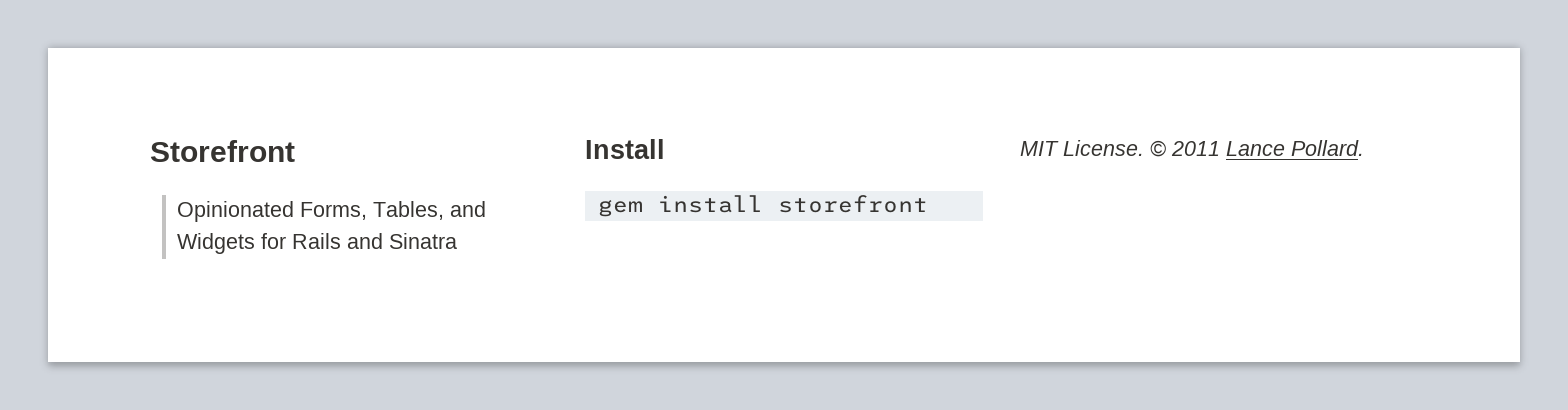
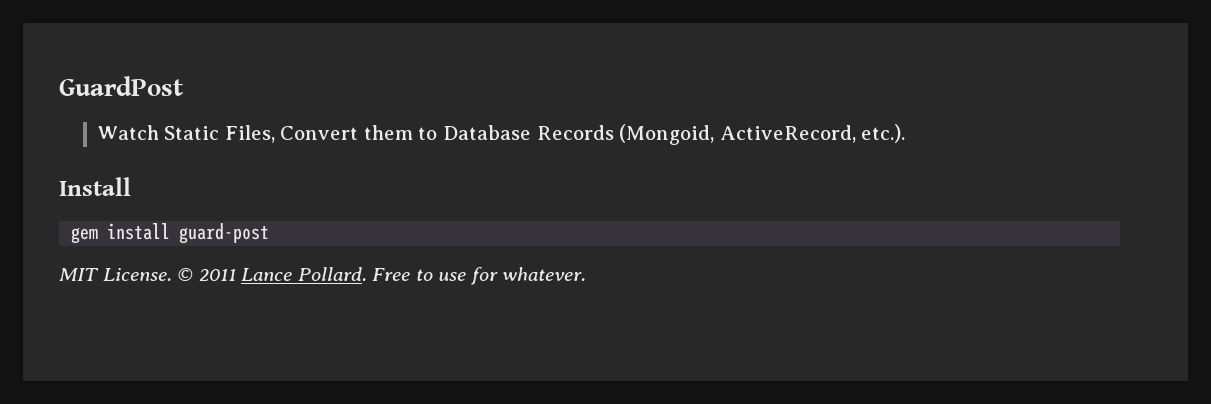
- Storefront
- Opinionated Forms, Tables, and Widgets for Rails and Sinatra
+ GuardPost
+ Watch Static Files, Convert them to Database Records (Mongoid, ActiveRecord, etc.).
- gem install storefront
+ gem install guard-post
+ Free to use for whatever.

